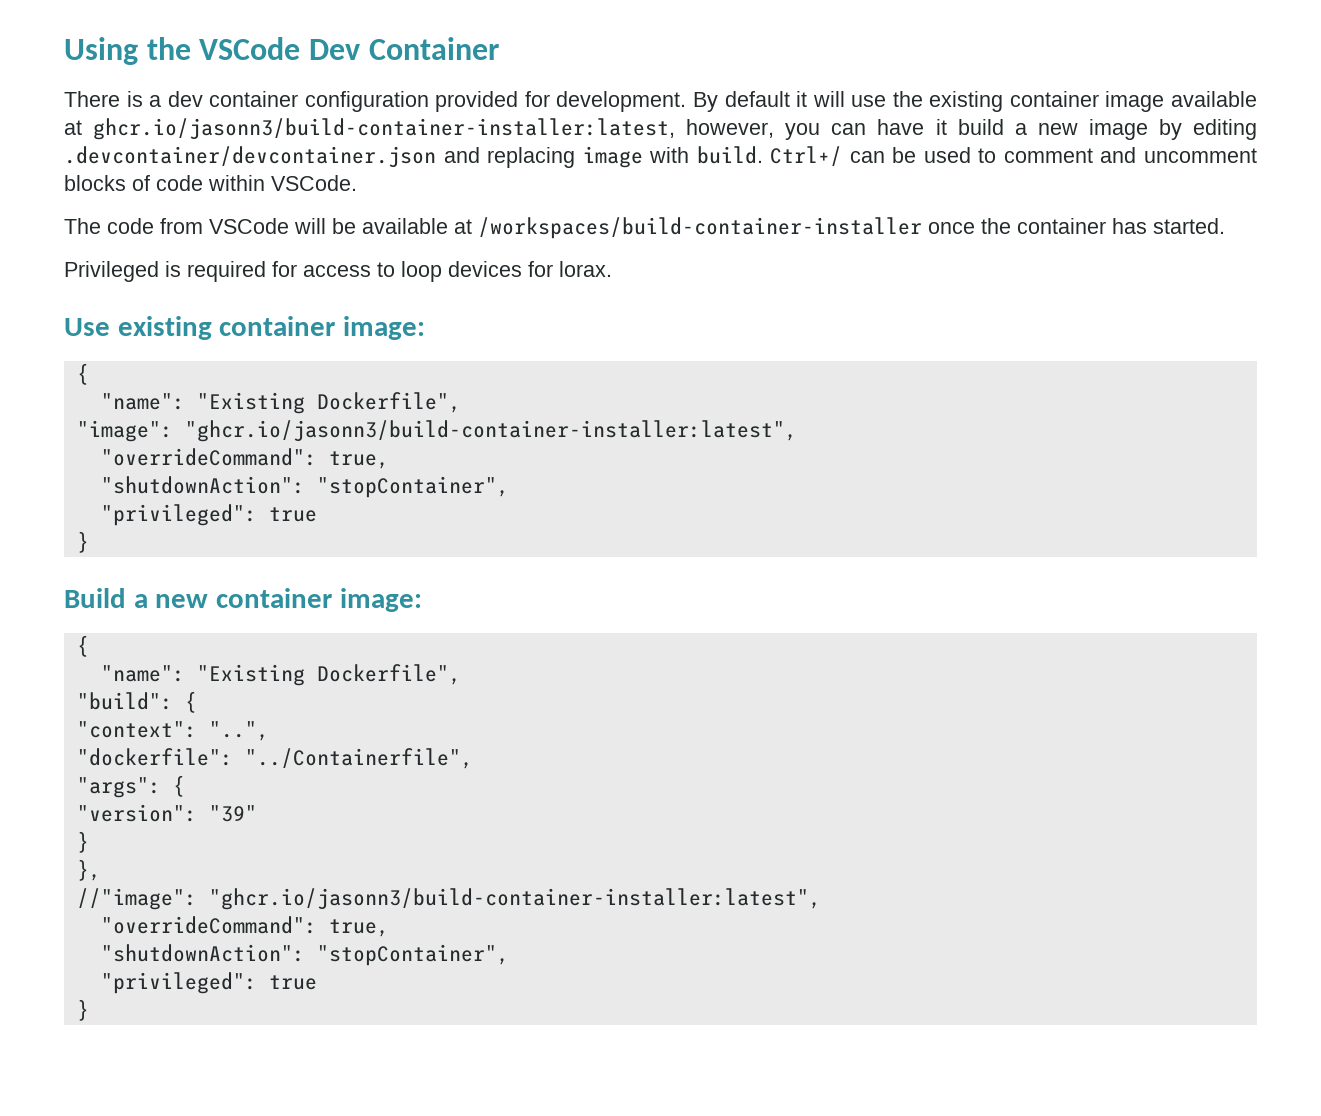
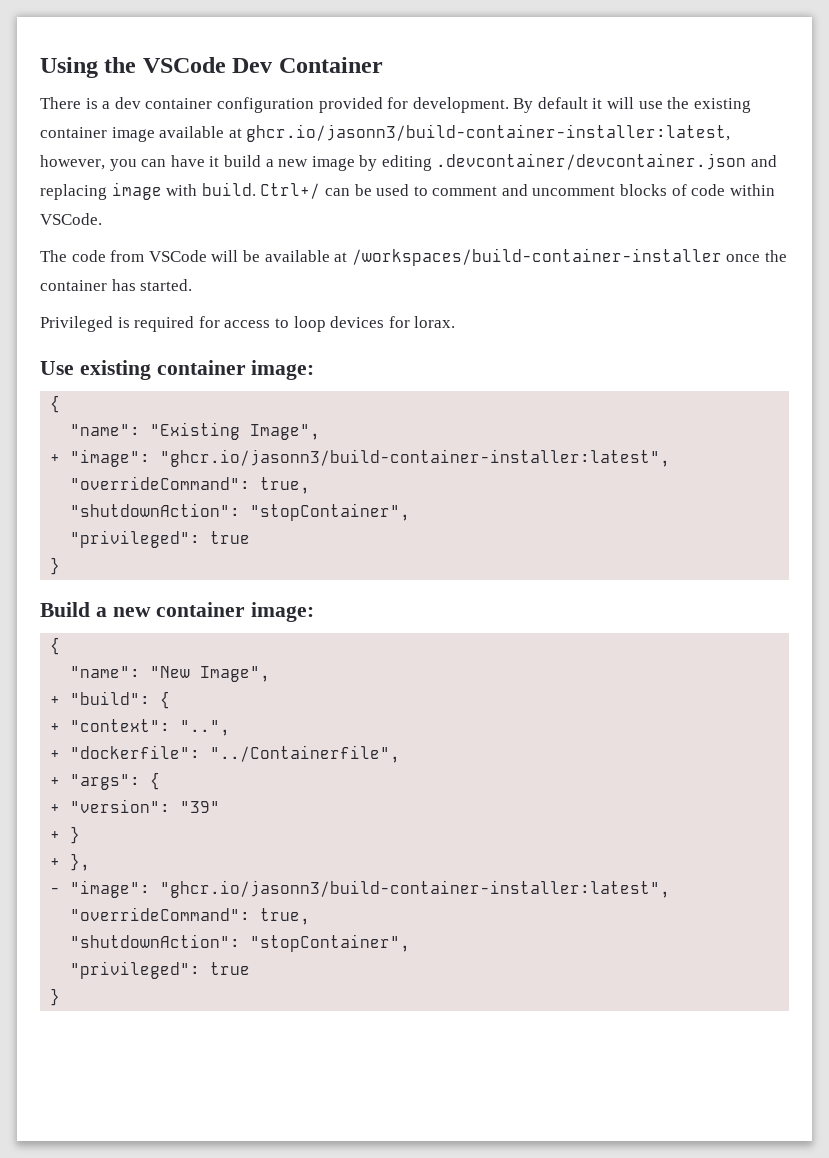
  Use existing container image:
  {
- "name": "Existing Dockerfile",
- "image": "ghcr.io/jasonn3/build-container-installer:latest",
+ "name": "Existing Image",
+ + "image": "ghcr.io/jasonn3/build-container-installer:latest",
  Build a new container image:
  {
- "name": "Existing Dockerfile",
- "build": {
+ "name": "New Image",
+ + "build": {
- "context": "..",
+ + "context": "..",
- "dockerfile": "../Containerfile",
+ + "dockerfile": "../Containerfile",
- "args": {
+ + "args": {
- "version": "39"
- }
- },
+ + "version": "39"
+ + }
+ + },
- //"image": "ghcr.io/jasonn3/build-container-installer:latest",
+ - "image": "ghcr.io/jasonn3/build-container-installer:latest",

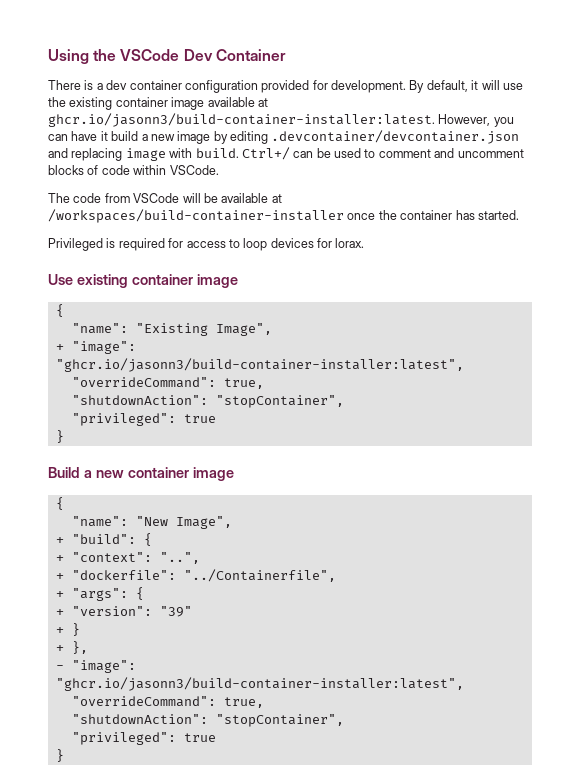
- By default it will use the existing container image available at ghcr.io/jasonn3/build-container-installer:latest, however, you can have it build a new image by editing .devcontainer/devcontainer.json and replacing image with build.
+ By default, it will use the existing container image available at ghcr.io/jasonn3/build-container-installer:latest. However, you can have it build a new image by editing .devcontainer/devcontainer.json and replacing image with build.
- Use existing container image:
+ Use existing container image
- Build a new container image:
+ Build a new container image

